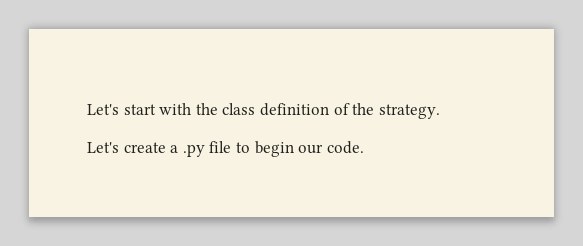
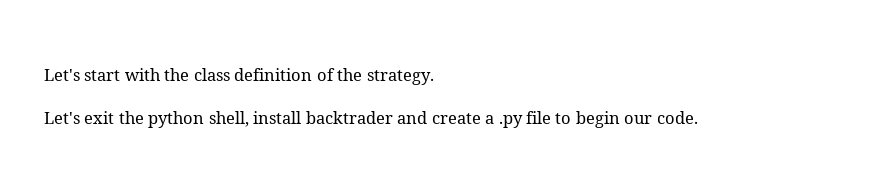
- Let's create a .py file to begin our code.
+ Let's exit the python shell, install backtrader and create a .py file to begin our code.

